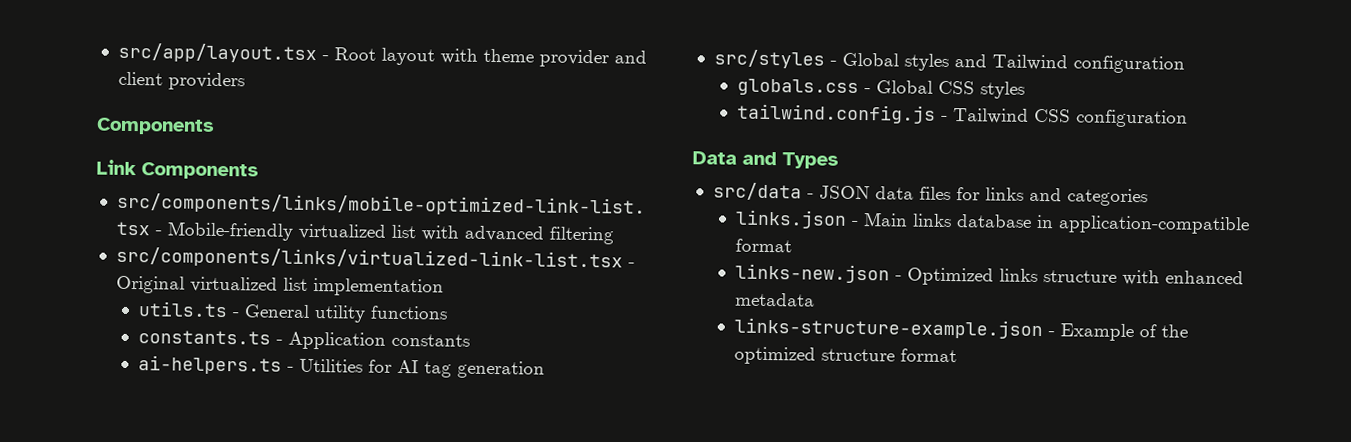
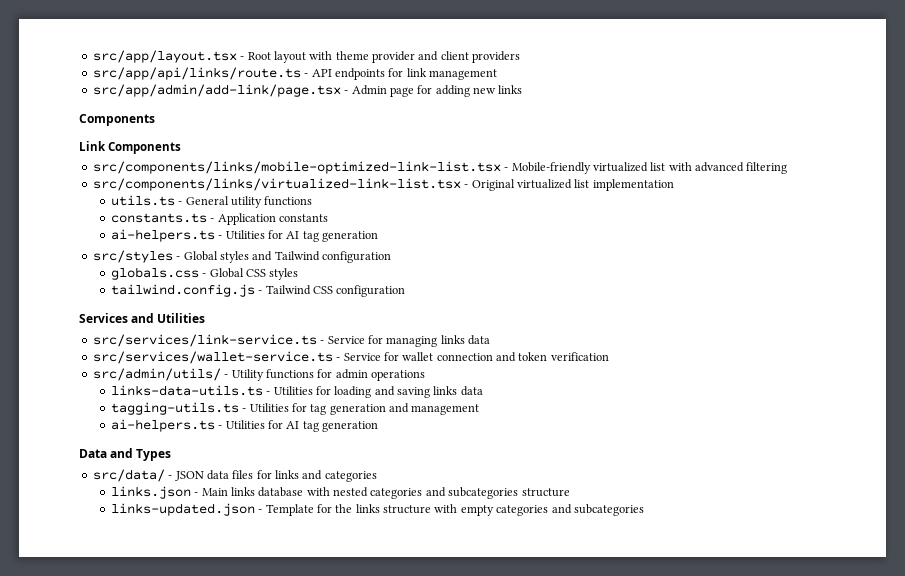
+ src/app/api/links/route.ts - API endpoints for link management
+ src/app/admin/add-link/page.tsx - Admin page for adding new links
+ Services and Utilities
+ src/services/link-service.ts - Service for managing links data
+ src/services/wallet-service.ts - Service for wallet connection and token verification
+ src/admin/utils/ - Utility functions for admin operations
+ links-data-utils.ts - Utilities for loading and saving links data
+ tagging-utils.ts - Utilities for tag generation and management
+ ai-helpers.ts - Utilities for AI tag generation
- src/data - JSON data files for links and categories
+ src/data/ - JSON data files for links and categories
- links.json - Main links database in application-compatible format
- links-new.json - Optimized links structure with enhanced metadata
- links-structure-example.json - Example of the optimized structure format
+ links.json - Main links database with nested categories and subcategories structure
+ links-updated.json - Template for the links structure with empty categories and subcategories

